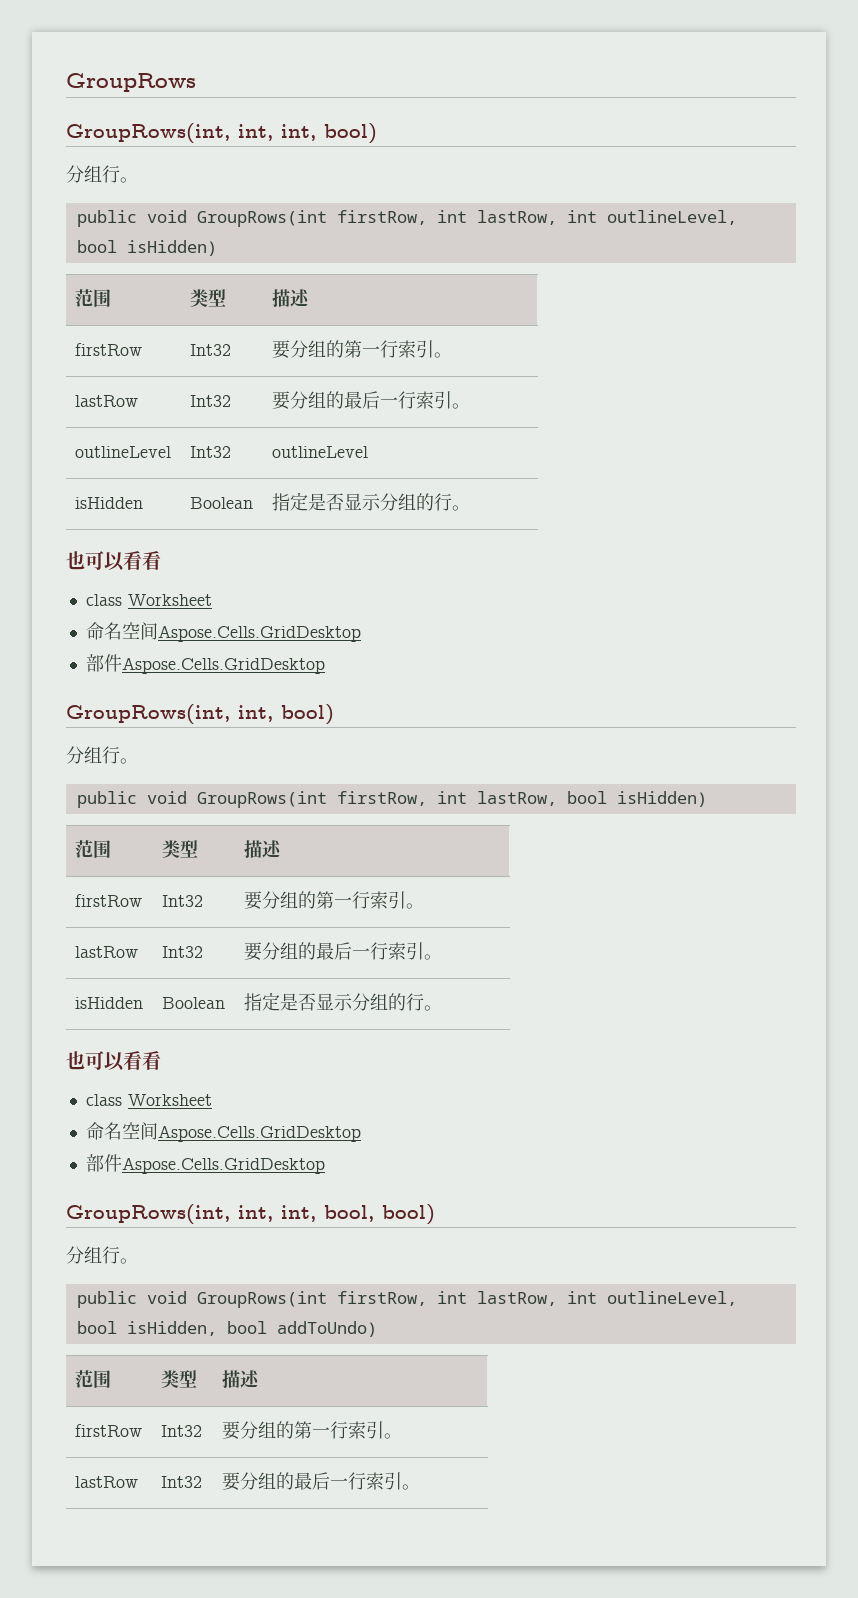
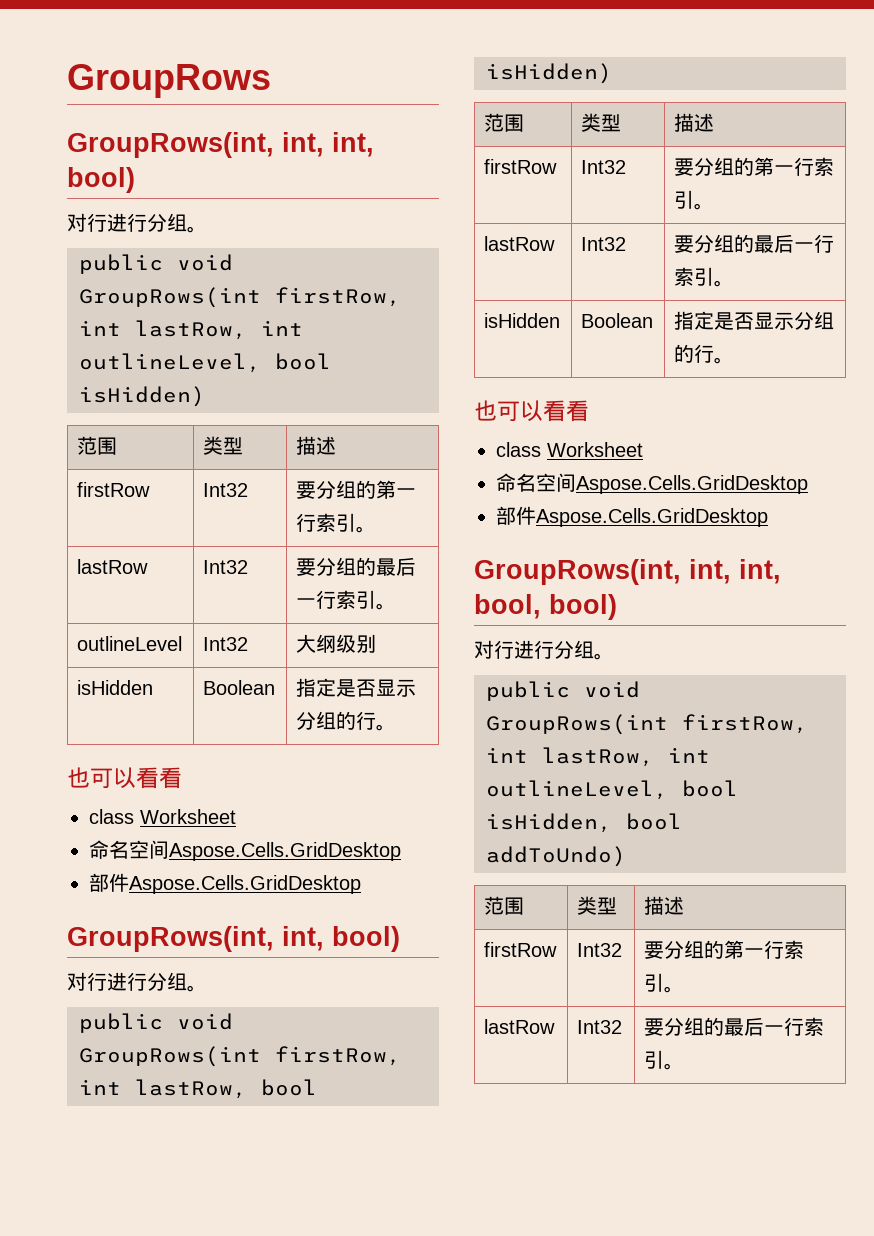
  GroupRows(int, int, int, bool)
- 分组行。
+ 对行进行分组。
- outlineLevel | Int32 | outlineLevel
+ outlineLevel | Int32 | 大纲级别
  GroupRows(int, int, bool)
- 分组行。
+ 对行进行分组。
  GroupRows(int, int, int, bool, bool)
- 分组行。
+ 对行进行分组。

